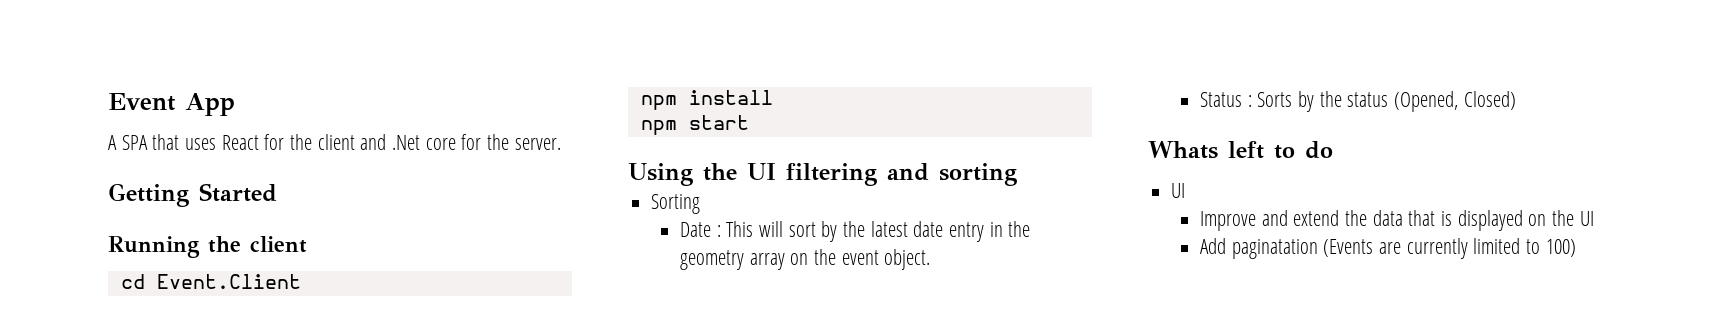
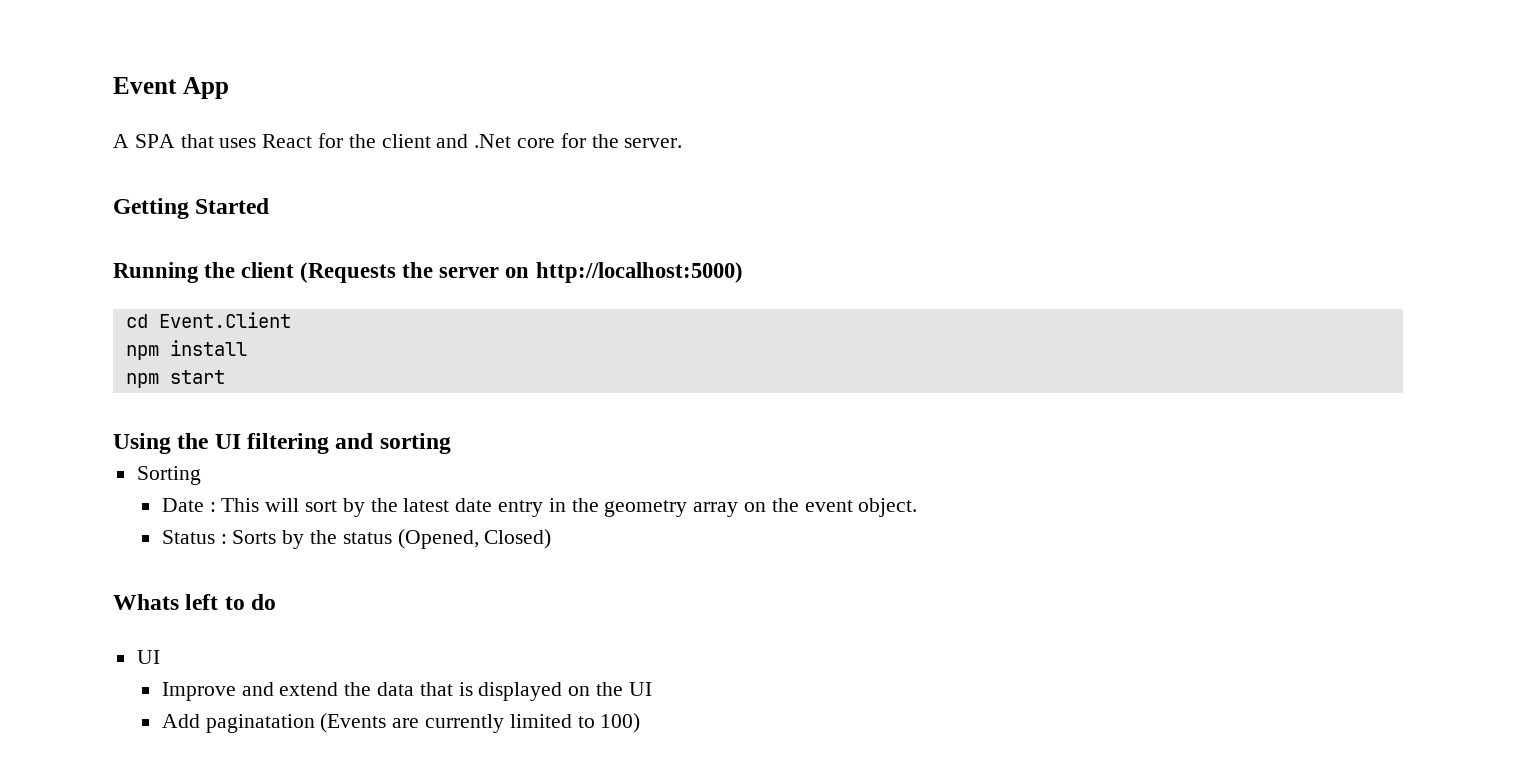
- Running the client
+ Running the client (Requests the server on http://localhost:5000)

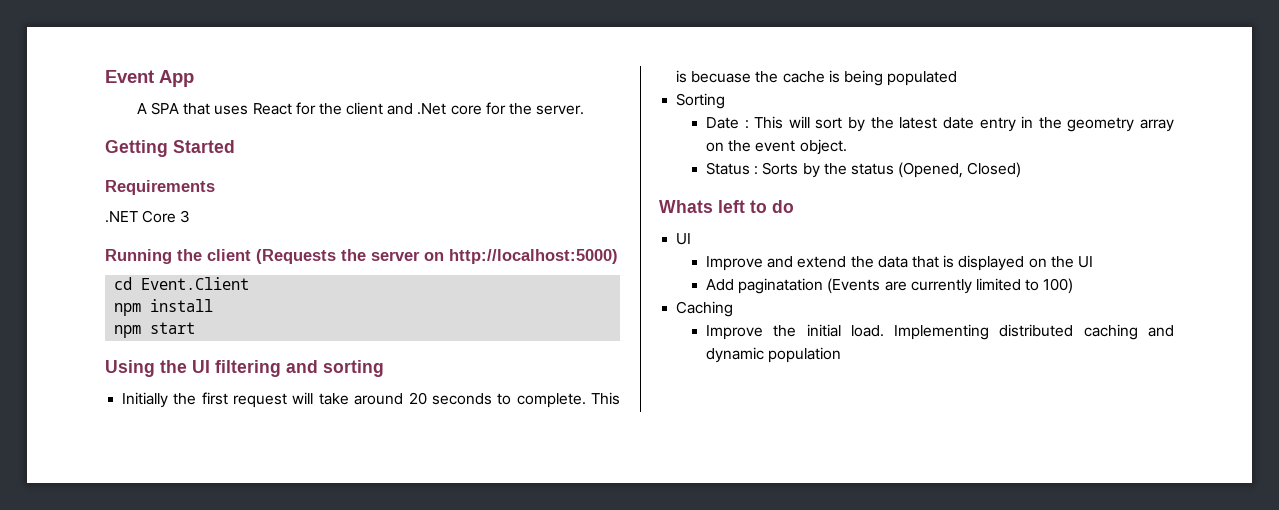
+ Requirements
+ .NET Core 3
+ Initially the first request will take around 20 seconds to complete. This is becuase the cache is being populated
+ Caching
+ Improve the initial load. Implementing distributed caching and dynamic population

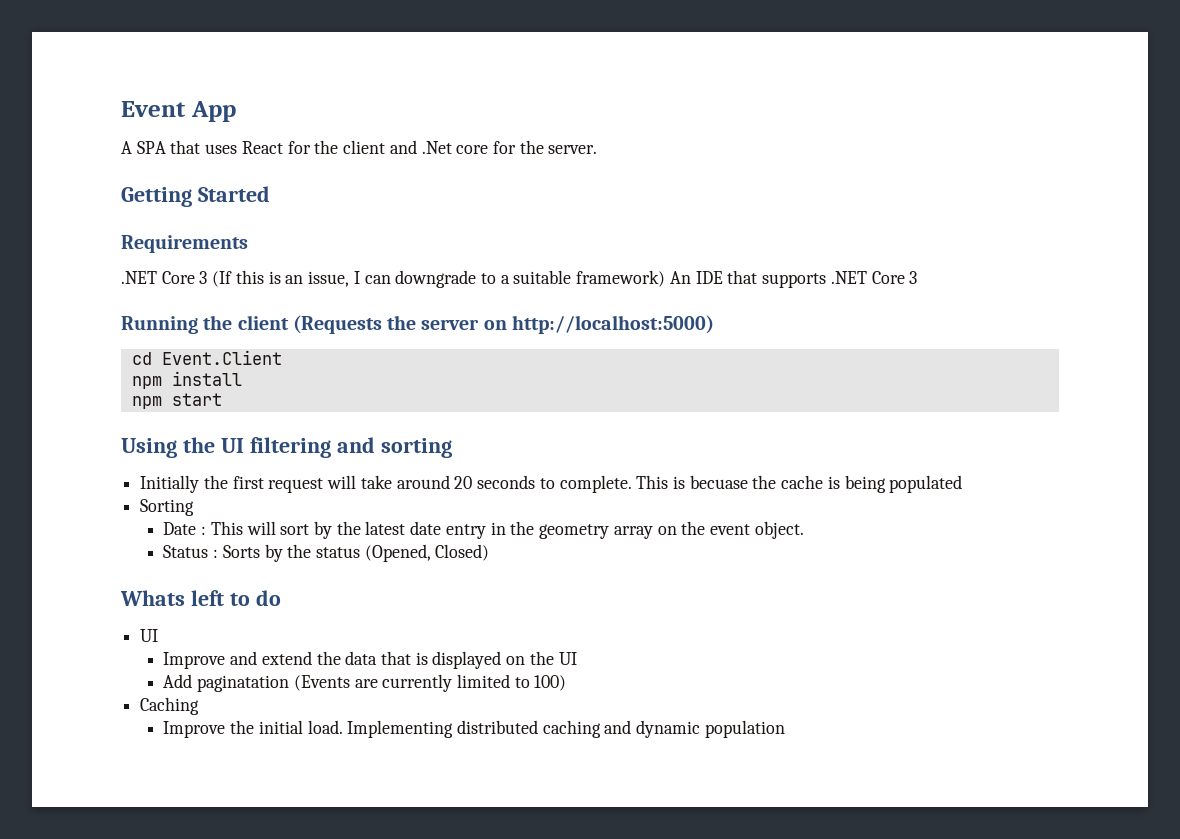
- .NET Core 3
+ .NET Core 3 (If this is an issue, I can downgrade to a suitable framework) An IDE that supports .NET Core 3

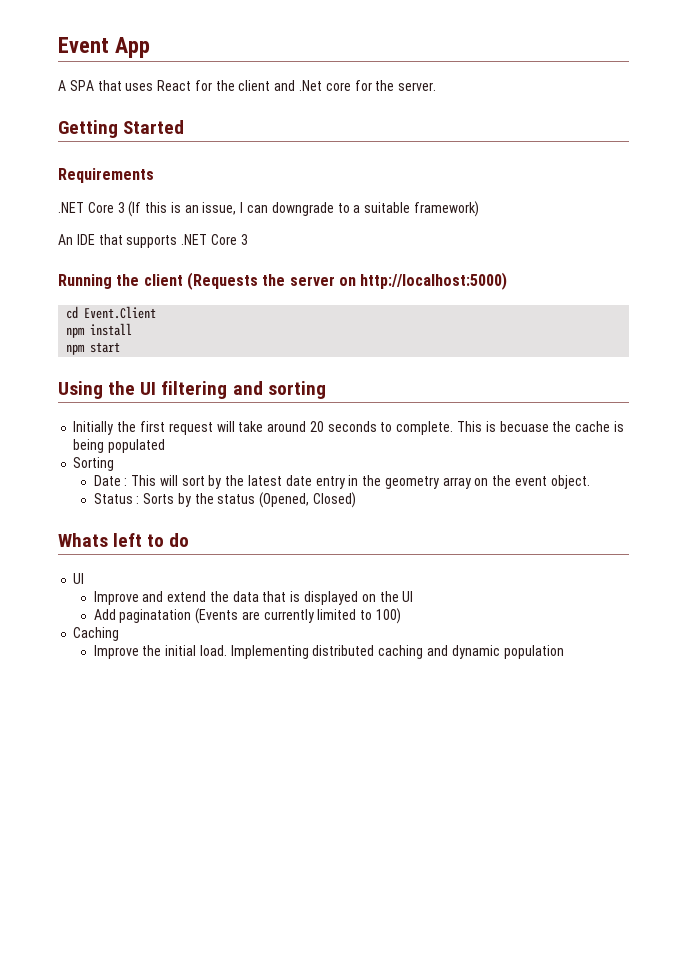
- .NET Core 3 (If this is an issue, I can downgrade to a suitable framework) An IDE that supports .NET Core 3
+ .NET Core 3 (If this is an issue, I can downgrade to a suitable framework)
+ An IDE that supports .NET Core 3

